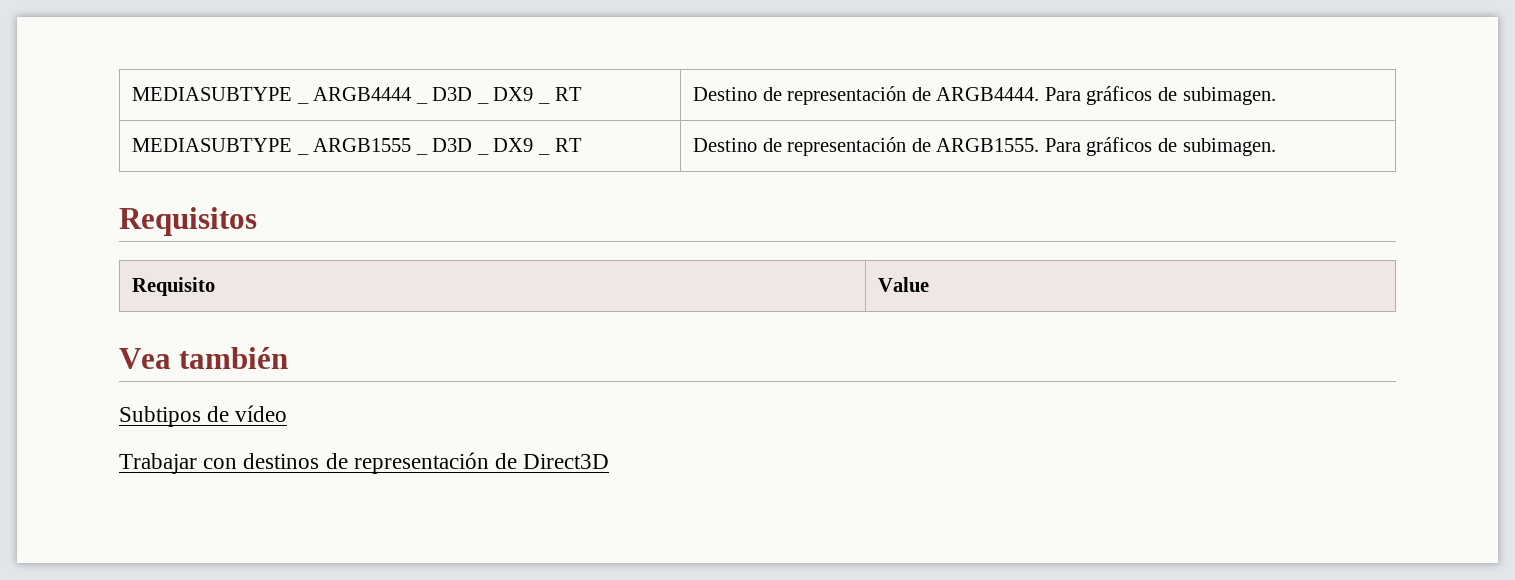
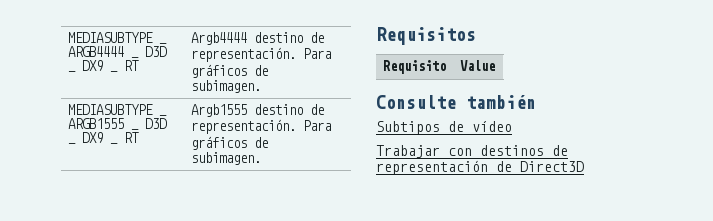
- MEDIASUBTYPE _ ARGB4444 _ D3D _ DX9 _ RT | Destino de representación de ARGB4444. Para gráficos de subimagen.
+ MEDIASUBTYPE _ ARGB4444 _ D3D _ DX9 _ RT | Argb4444 destino de representación. Para gráficos de subimagen.
- MEDIASUBTYPE _ ARGB1555 _ D3D _ DX9 _ RT | Destino de representación de ARGB1555. Para gráficos de subimagen.
+ MEDIASUBTYPE _ ARGB1555 _ D3D _ DX9 _ RT | Argb1555 destino de representación. Para gráficos de subimagen.
- Vea también
+ Consulte también

